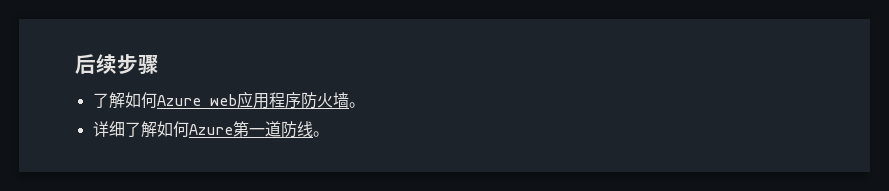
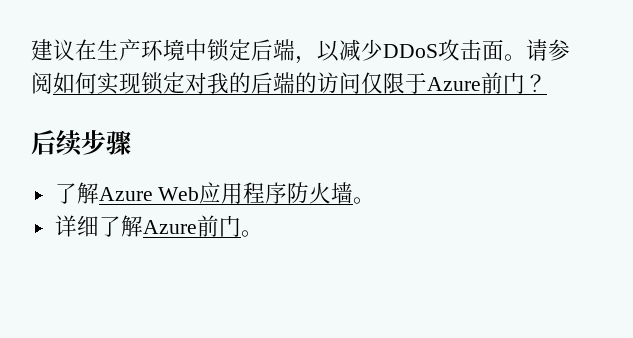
+ 建议在生产环境中锁定后端，以减少DDoS攻击面。请参阅如何实现锁定对我的后端的访问仅限于Azure前门？
- 了解如何Azure web应用程序防火墙。
+ 了解Azure Web应用程序防火墙。
- 详细了解如何Azure第一道防线。
+ 详细了解Azure前门。

